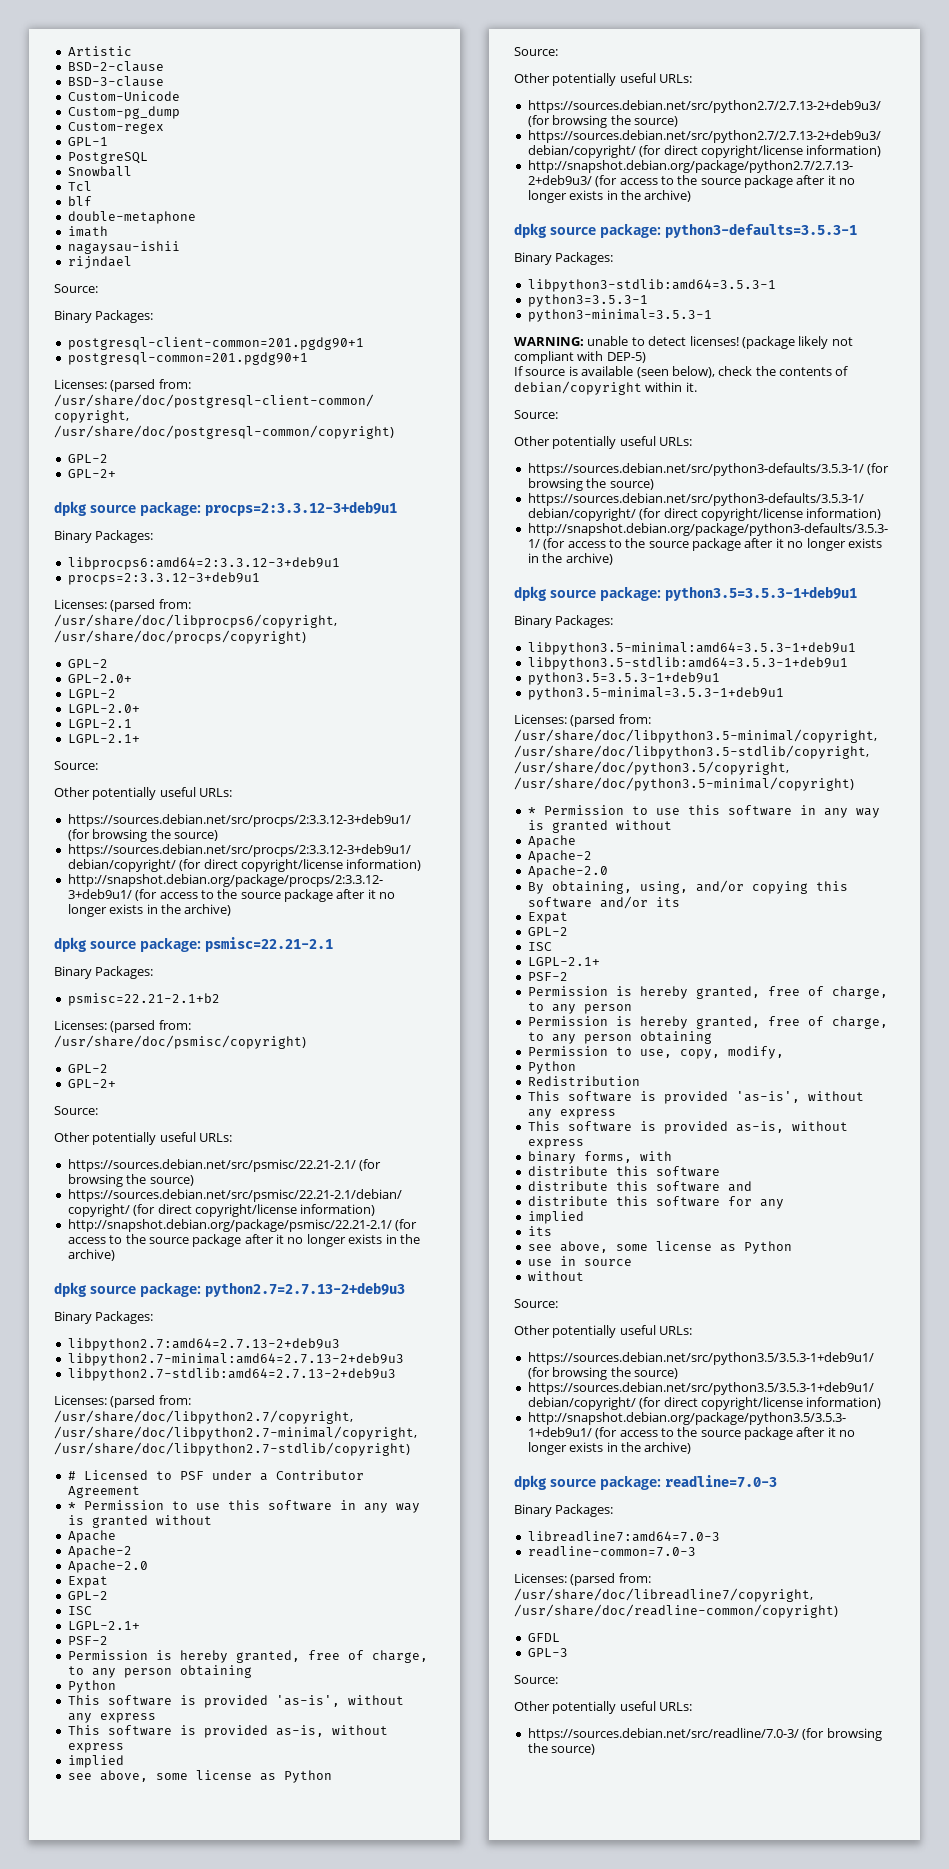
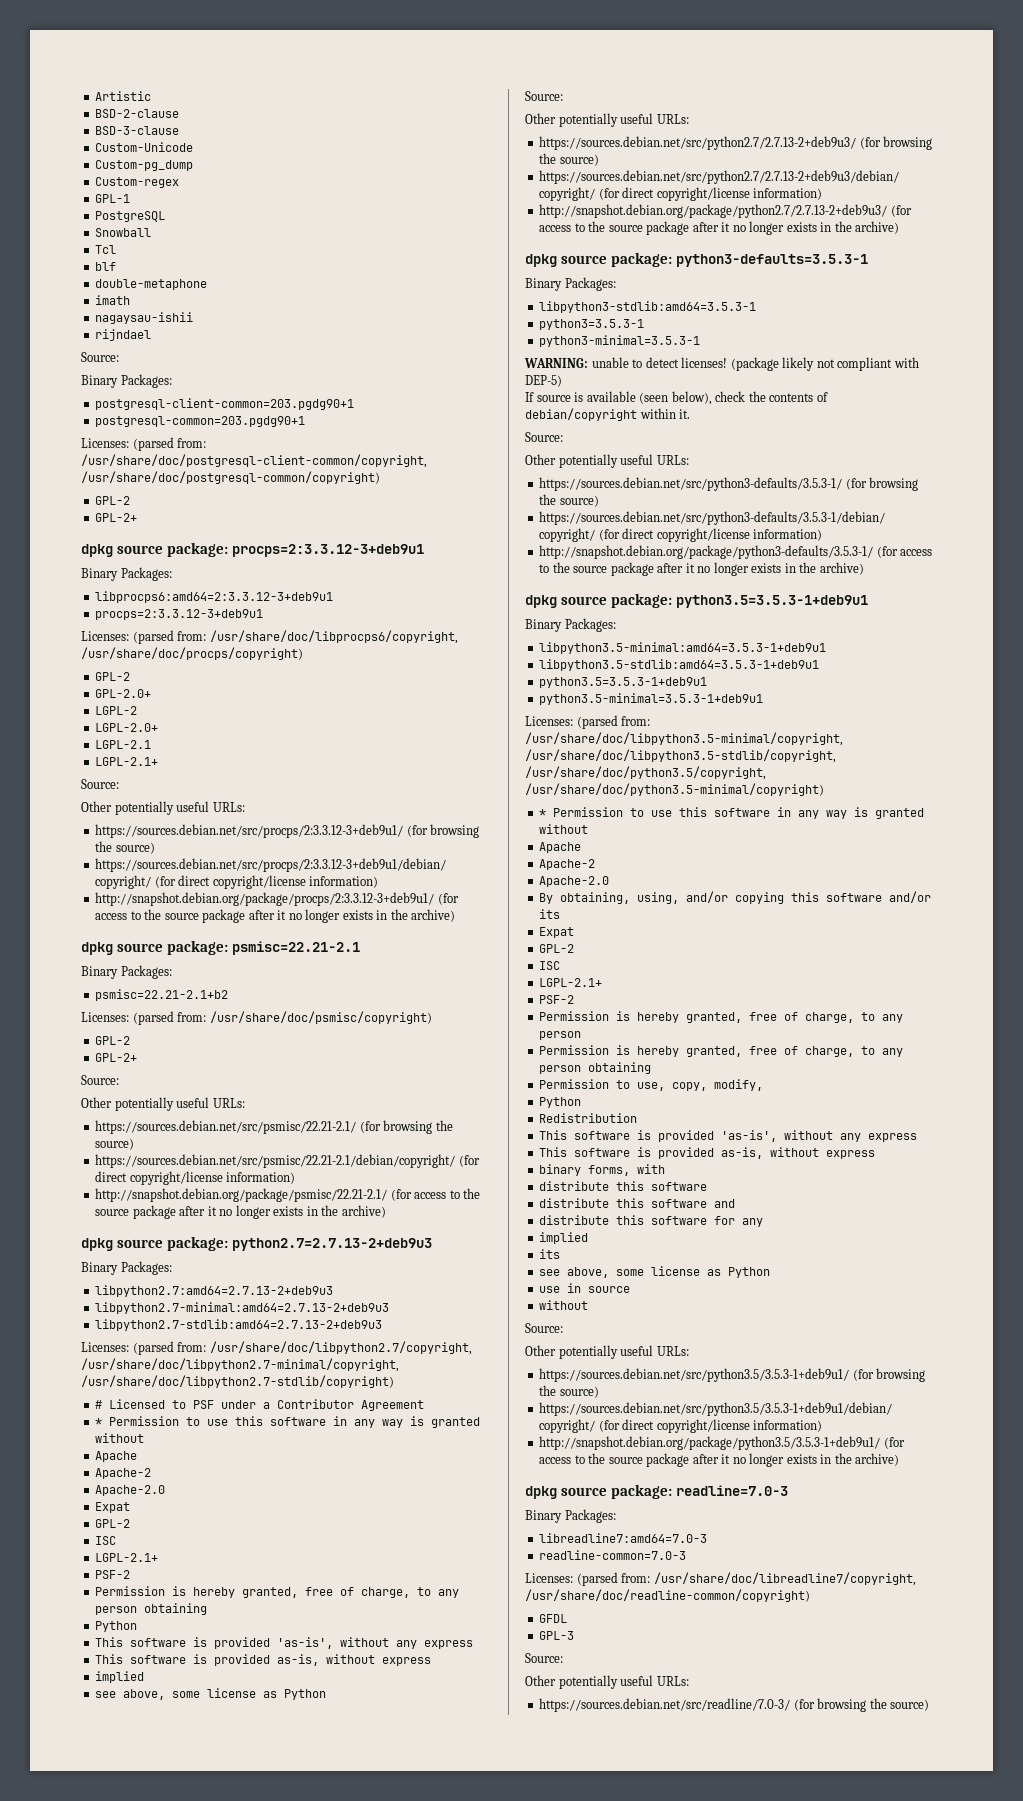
- postgresql-client-common=201.pgdg90+1
- postgresql-common=201.pgdg90+1
+ postgresql-client-common=203.pgdg90+1
+ postgresql-common=203.pgdg90+1

